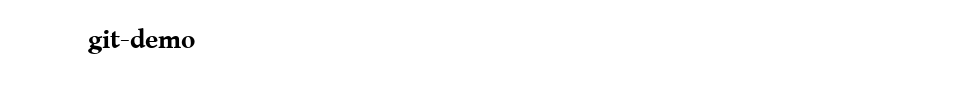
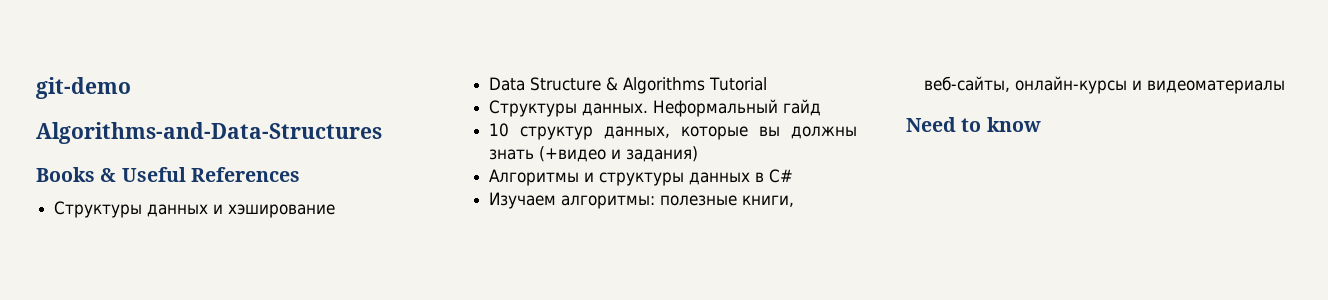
+ Algorithms-and-Data-Structures
+ Books & Useful References
+ Структуры данных и хэширование
+ Data Structure & Algorithms Tutorial
+ Структуры данных. Неформальный гайд
+ 10 структур данных, которые вы должны знать (+видео и задания)
+ Алгоритмы и структуры данных в C#
+ Изучаем алгоритмы: полезные книги, веб-сайты, онлайн-курсы и видеоматериалы
+ Need to know

